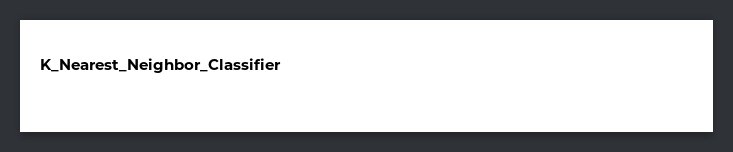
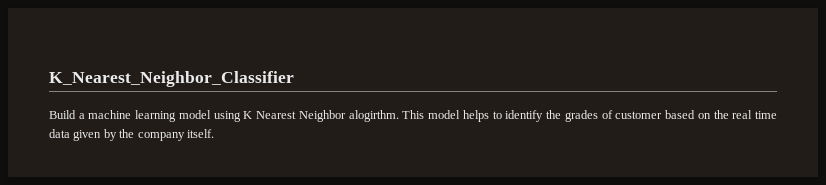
+ Build a machine learning model using K Nearest Neighbor alogirthm. This model helps to identify the grades of customer based on the real time data given by the company itself.

